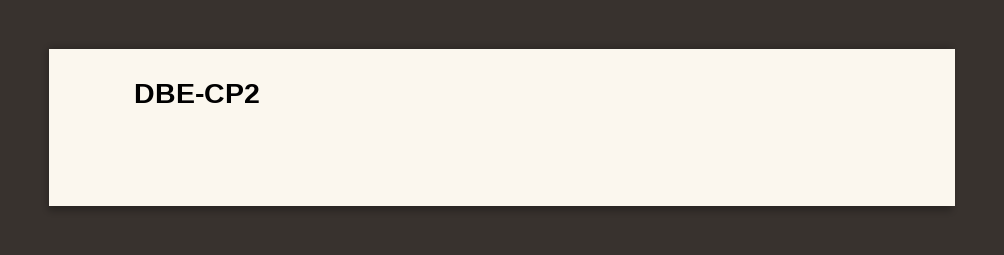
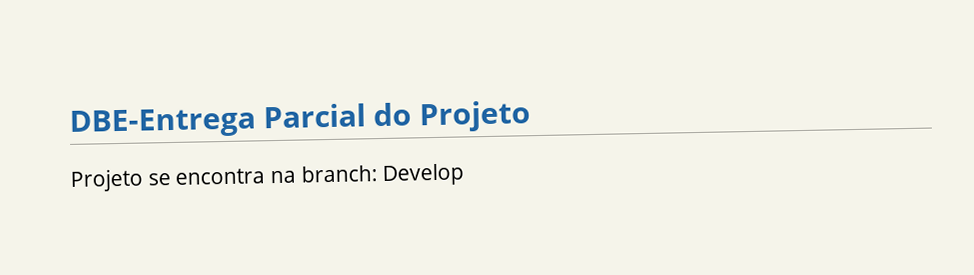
- DBE-CP2
+ DBE-Entrega Parcial do Projeto
+ Projeto se encontra na branch: Develop

